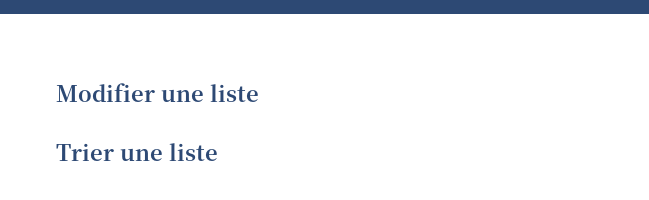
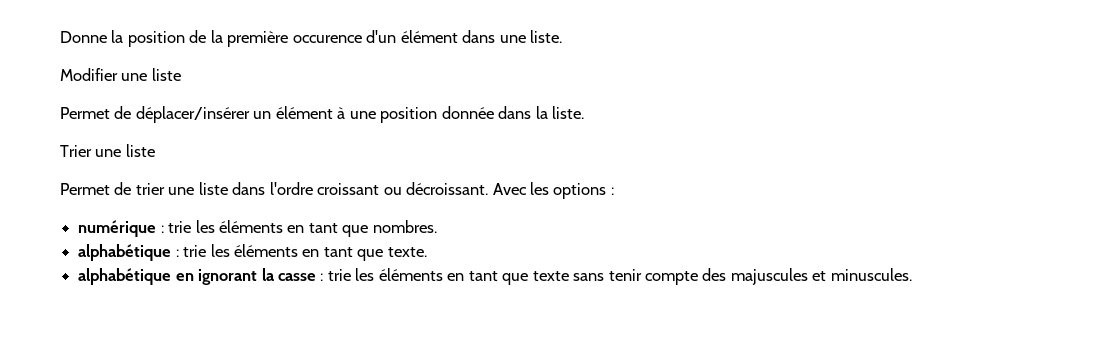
+ Donne la position de la première occurence d'un élément dans une liste.
  Modifier une liste
+ Permet de déplacer/insérer un élément à une position donnée dans la liste.
  Trier une liste
+ Permet de trier une liste dans l'ordre croissant ou décroissant. Avec les options :
+ numérique : trie les éléments en tant que nombres.
+ alphabétique : trie les éléments en tant que texte.
+ alphabétique en ignorant la casse : trie les éléments en tant que texte sans tenir compte des majuscules et minuscules.

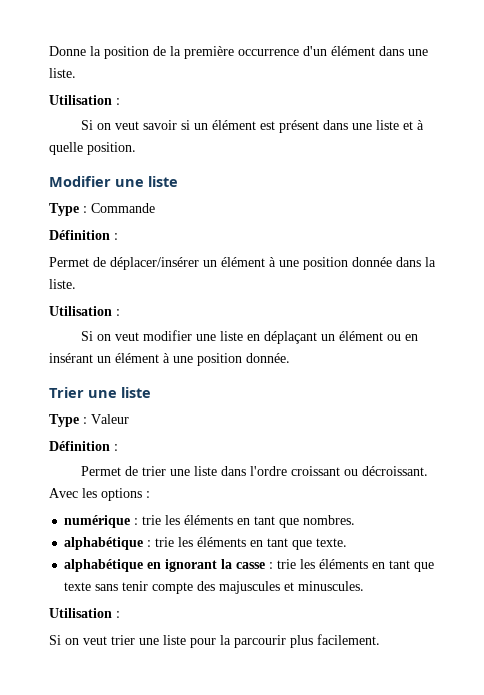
- Donne la position de la première occurence d'un élément dans une liste.
+ Donne la position de la première occurrence d'un élément dans une liste.
+ Utilisation :
+ Si on veut savoir si un élément est présent dans une liste et à quelle position.
  Modifier une liste
+ Type : Commande
+ Définition :
  Permet de déplacer/insérer un élément à une position donnée dans la liste.
+ Utilisation :
+ Si on veut modifier une liste en déplaçant un élément ou en insérant un élément à une position donnée.
  Trier une liste
+ Type : Valeur
+ Définition :
  alphabétique en ignorant la casse : trie les éléments en tant que texte sans tenir compte des majuscules et minuscules.
+ Utilisation :
+ Si on veut trier une liste pour la parcourir plus facilement.

